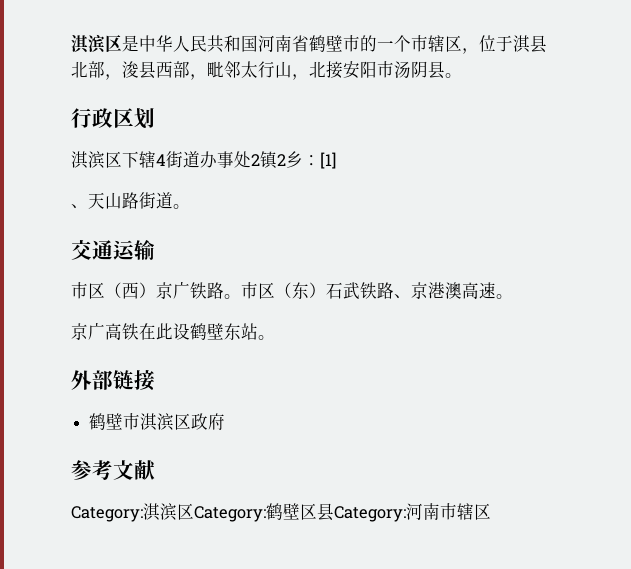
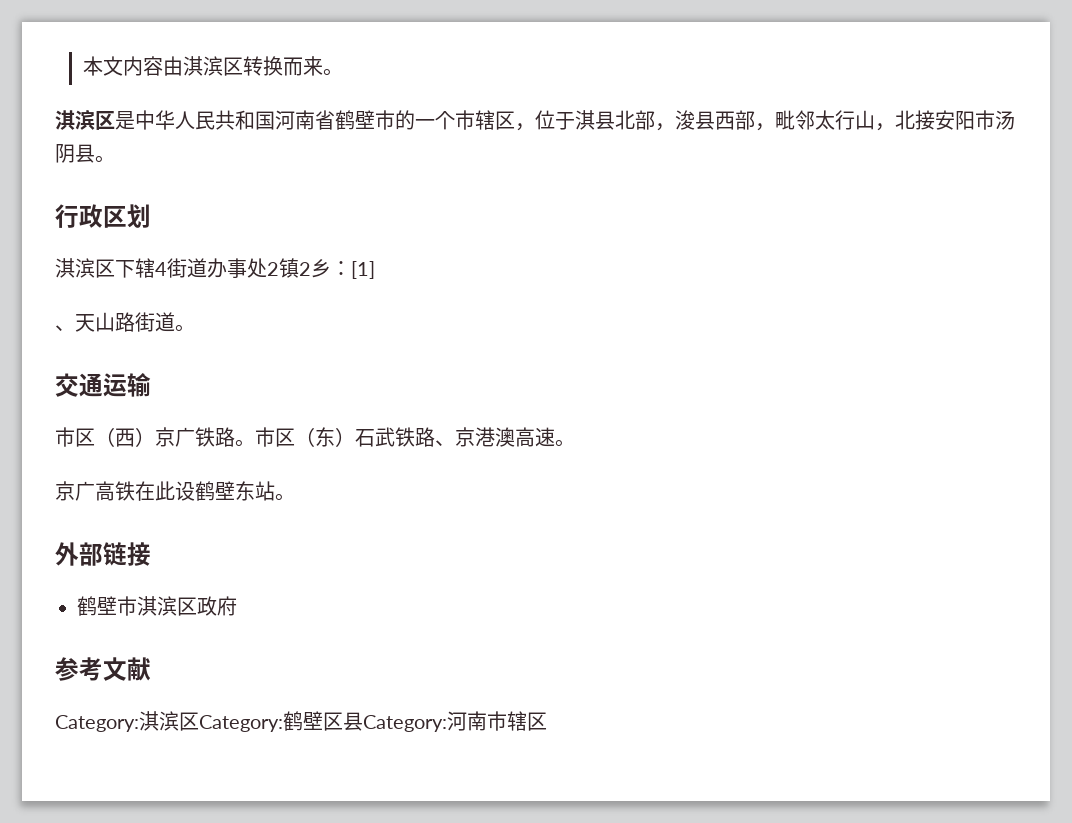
+ 本文内容由淇滨区转换而来。

